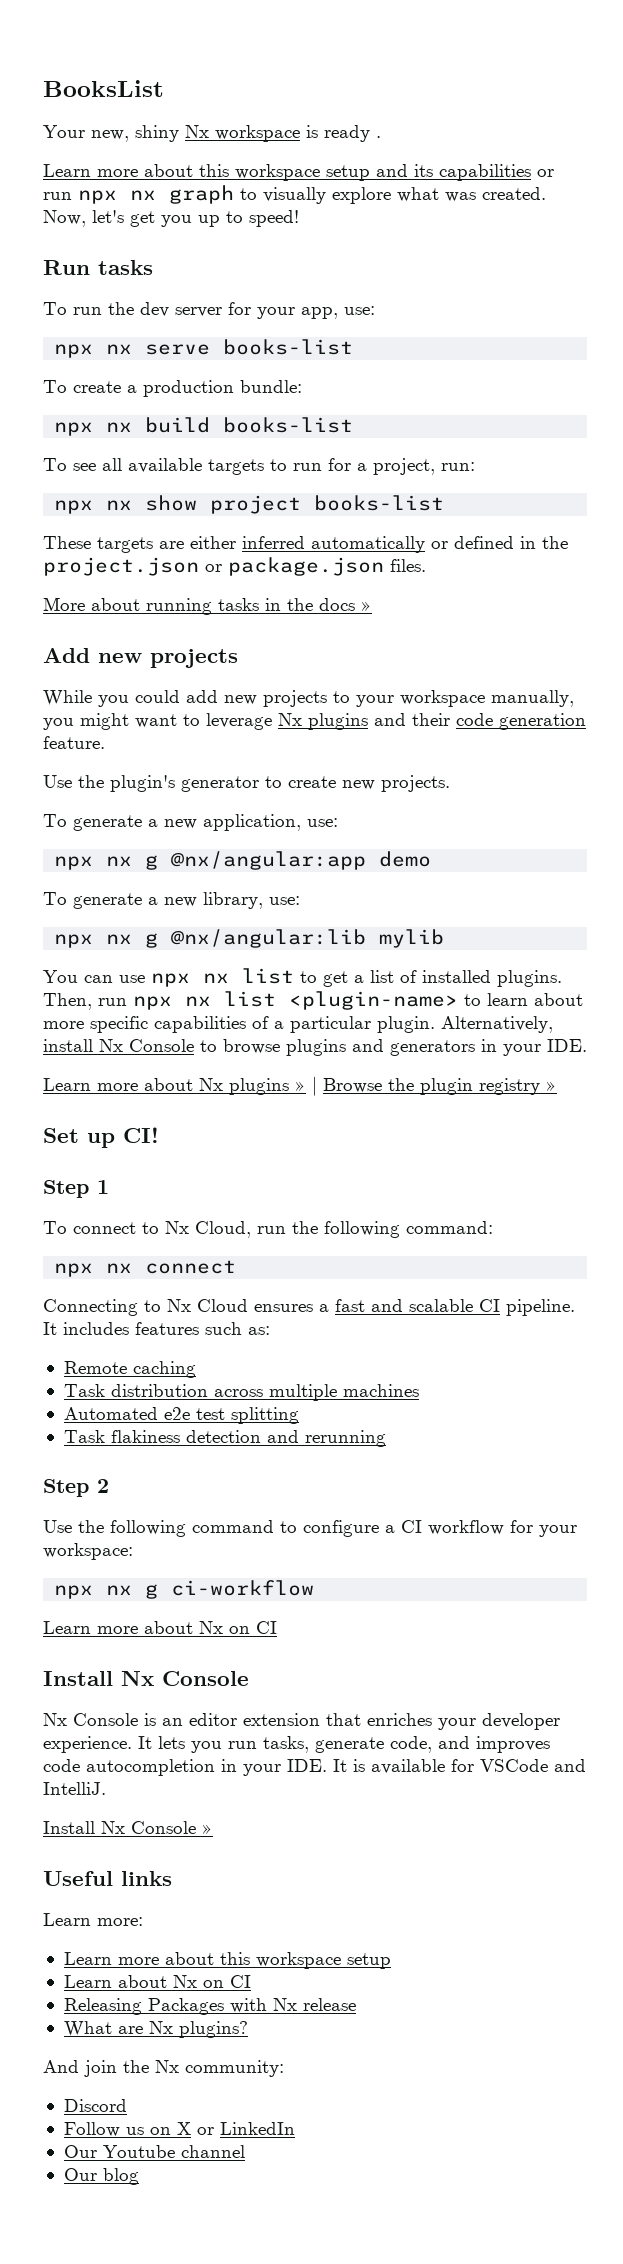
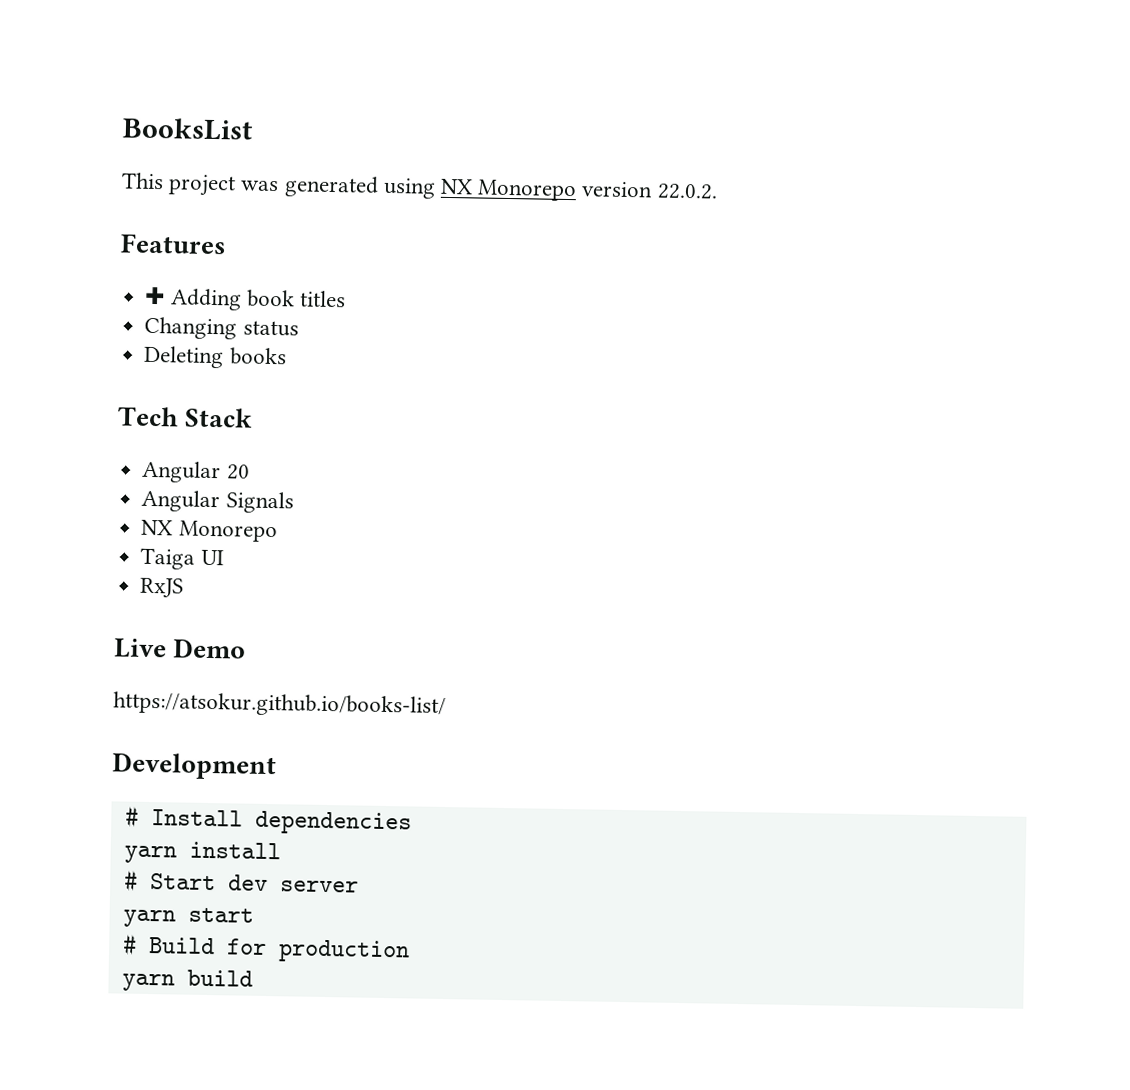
- Your new, shiny Nx workspace is ready .
- Learn more about this workspace setup and its capabilities or run npx nx graph to visually explore what was created. Now, let's get you up to speed!
- Run tasks
- To run the dev server for your app, use:
- npx nx serve books-list
- To create a production bundle:
- npx nx build books-list
- To see all available targets to run for a project, run:
- npx nx show project books-list
- These targets are either inferred automatically or defined in the project.json or package.json files.
- More about running tasks in the docs »
- Add new projects
- While you could add new projects to your workspace manually, you might want to leverage Nx plugins and their code generation feature.
- Use the plugin's generator to create new projects.
- To generate a new application, use:
- npx nx g @nx/angular:app demo
- To generate a new library, use:
- npx nx g @nx/angular:lib mylib
- You can use npx nx list to get a list of installed plugins. Then, run npx nx list <plugin-name> to learn about more specific capabilities of a particular plugin. Alternatively, install Nx Console to browse plugins and generators in your IDE.
- Learn more about Nx plugins » | Browse the plugin registry »
- Set up CI!
- Step 1
- To connect to Nx Cloud, run the following command:
- npx nx connect
- Connecting to Nx Cloud ensures a fast and scalable CI pipeline. It includes features such as:
- Remote caching
- Task distribution across multiple machines
- Automated e2e test splitting
- Task flakiness detection and rerunning
- Step 2
- Use the following command to configure a CI workflow for your workspace:
- npx nx g ci-workflow
- Learn more about Nx on CI
- Install Nx Console
- Nx Console is an editor extension that enriches your developer experience. It lets you run tasks, generate code, and improves code autocompletion in your IDE. It is available for VSCode and IntelliJ.
- Install Nx Console »
- Useful links
- Learn more:
- Learn more about this workspace setup
- Learn about Nx on CI
- Releasing Packages with Nx release
- What are Nx plugins?
- And join the Nx community:
- Discord
- Follow us on X or LinkedIn
- Our Youtube channel
- Our blog
+ This project was generated using NX Monorepo version 22.0.2.
+ Features
+ ✚ Adding book titles
+ Changing status
+ Deleting books
+ Tech Stack
+ Angular 20
+ Angular Signals
+ NX Monorepo
+ Taiga UI
+ RxJS
+ Live Demo
+ https://atsokur.github.io/books-list/
+ Development
+ # Install dependencies
+ yarn install
+ # Start dev server
+ yarn start
+ # Build for production
+ yarn build

